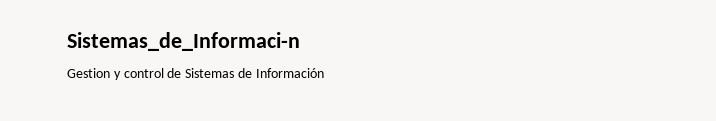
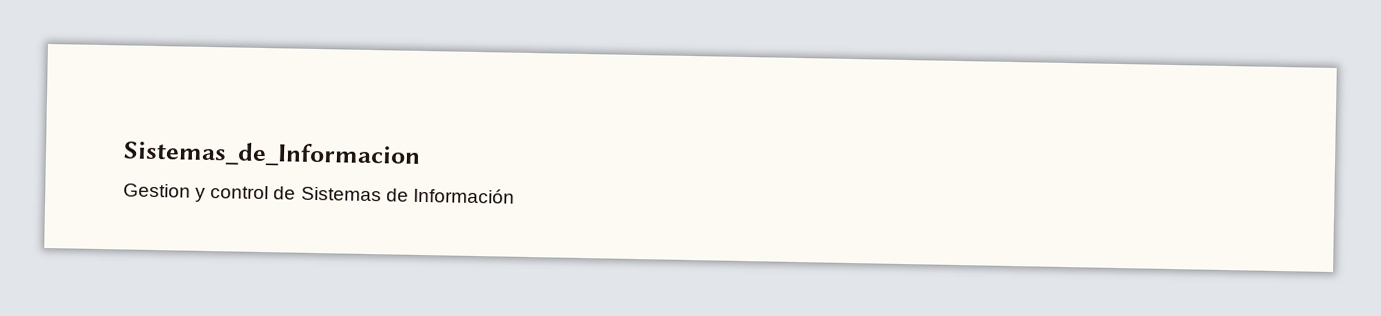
- Sistemas_de_Informaci-n
+ Sistemas_de_Informacion

